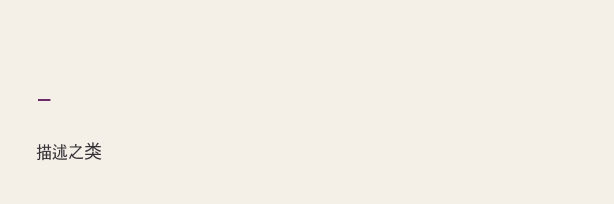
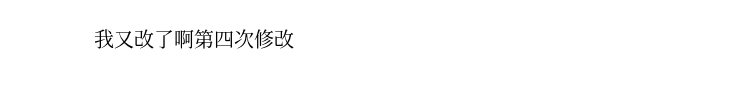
- -
- 描述之类
+ 我又改了啊第四次修改

